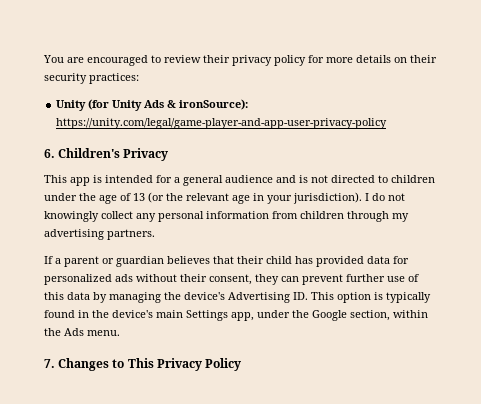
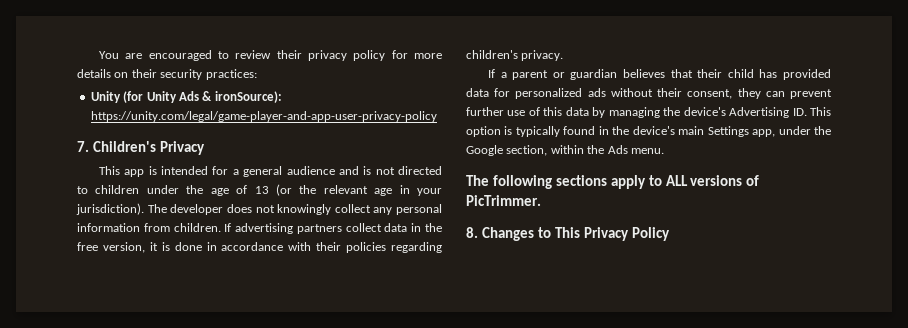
- 6. Children's Privacy
+ 7. Children's Privacy
- I do not knowingly collect any personal information from children through my advertising partners.
+ The developer does not knowingly collect any personal information from children. If advertising partners collect data in the free version, it is done in accordance with their policies regarding children's privacy.
- 7. Changes to This Privacy Policy
+ The following sections apply to ALL versions of PicTrimmer.
+ 8. Changes to This Privacy Policy

